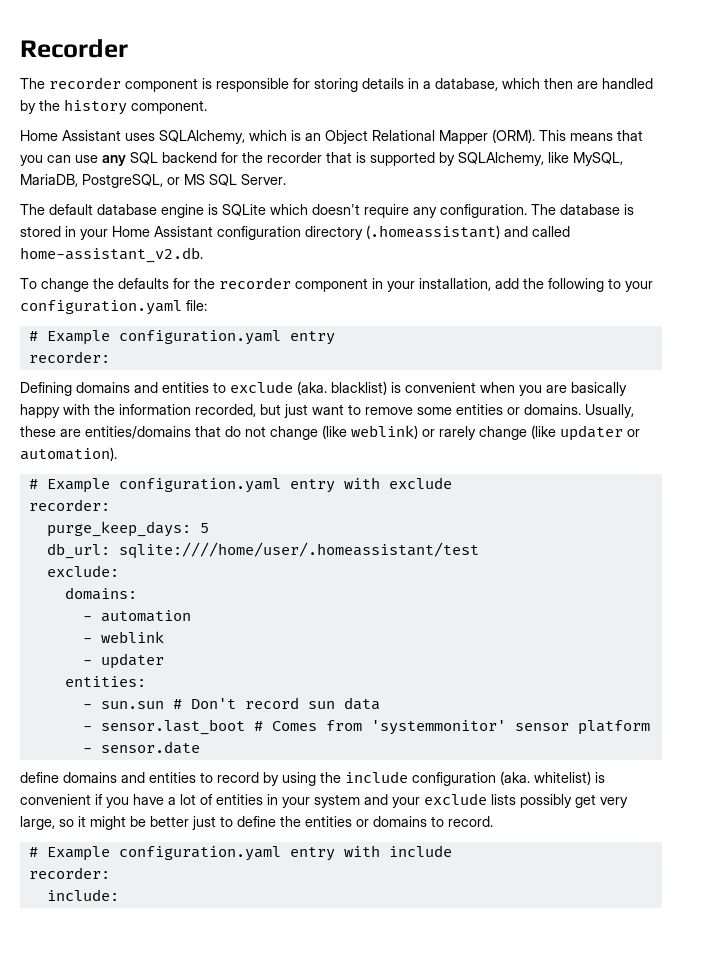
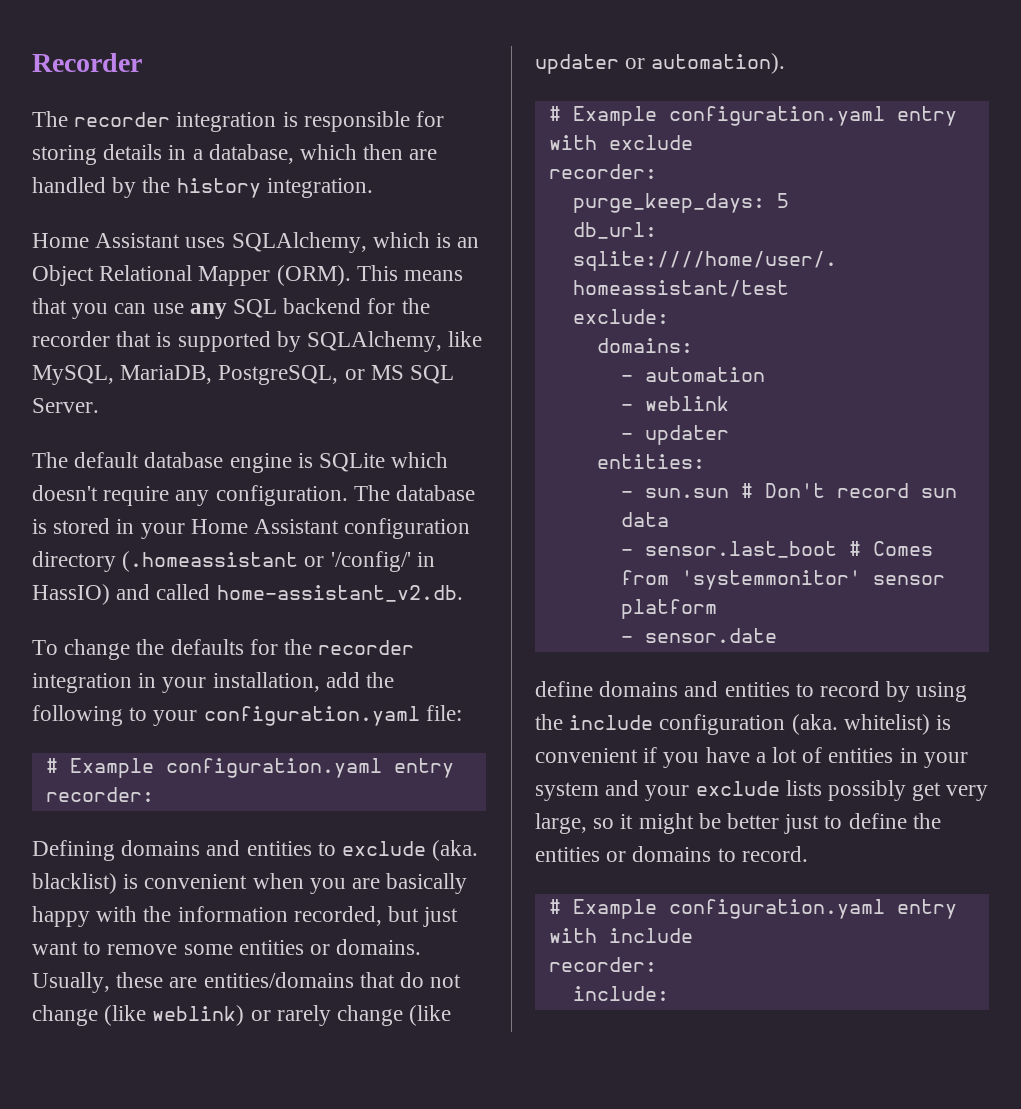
- The recorder component is responsible for storing details in a database, which then are handled by the history component.
+ The recorder integration is responsible for storing details in a database, which then are handled by the history integration.
- The database is stored in your Home Assistant configuration directory (.homeassistant) and called home-assistant_v2.db.
+ The database is stored in your Home Assistant configuration directory (.homeassistant or '/config/' in HassIO) and called home-assistant_v2.db.
- To change the defaults for the recorder component in your installation, add the following to your configuration.yaml file:
+ To change the defaults for the recorder integration in your installation, add the following to your configuration.yaml file:

